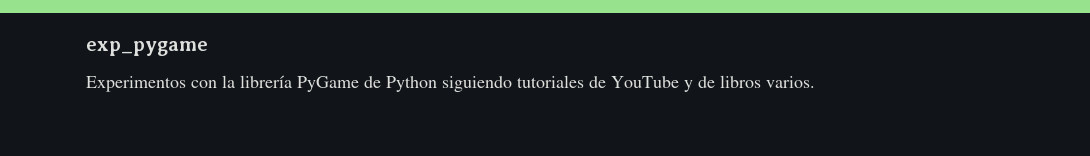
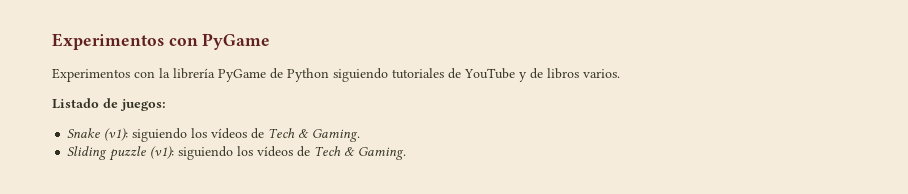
- exp_pygame
+ Experimentos con PyGame
+ Listado de juegos:
+ Snake (v1): siguiendo los vídeos de Tech & Gaming.
+ Sliding puzzle (v1): siguiendo los vídeos de Tech & Gaming.

